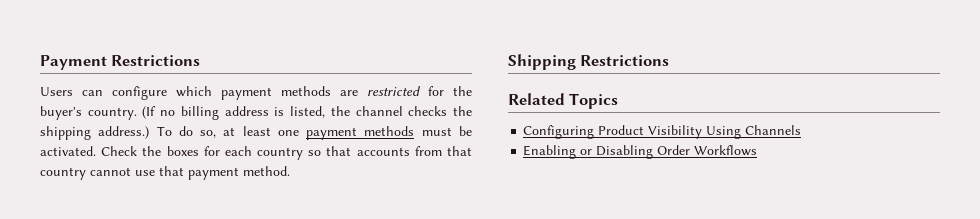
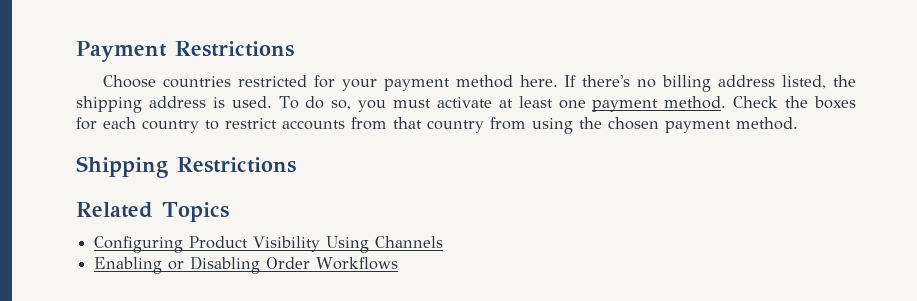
- Users can configure which payment methods are restricted for the buyer's country. (If no billing address is listed, the channel checks the shipping address.) To do so, at least one payment methods must be activated.
+ Choose countries restricted for your payment method here. If there's no billing address listed, the shipping address is used. To do so, you must activate at least one payment method.
- Check the boxes for each country so that accounts from that country cannot use that payment method.
+ Check the boxes for each country to restrict accounts from that country from using the chosen payment method.

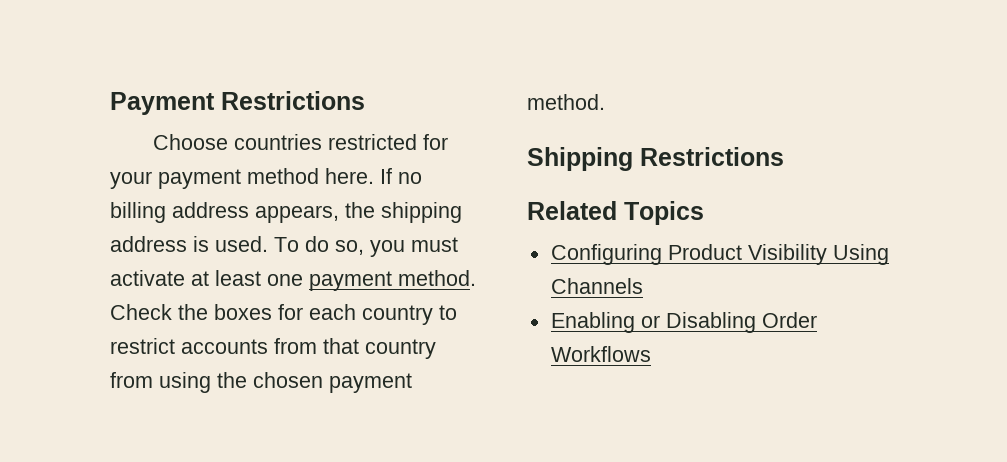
- If there's no billing address listed, the shipping address is used.
+ If no billing address appears, the shipping address is used.

